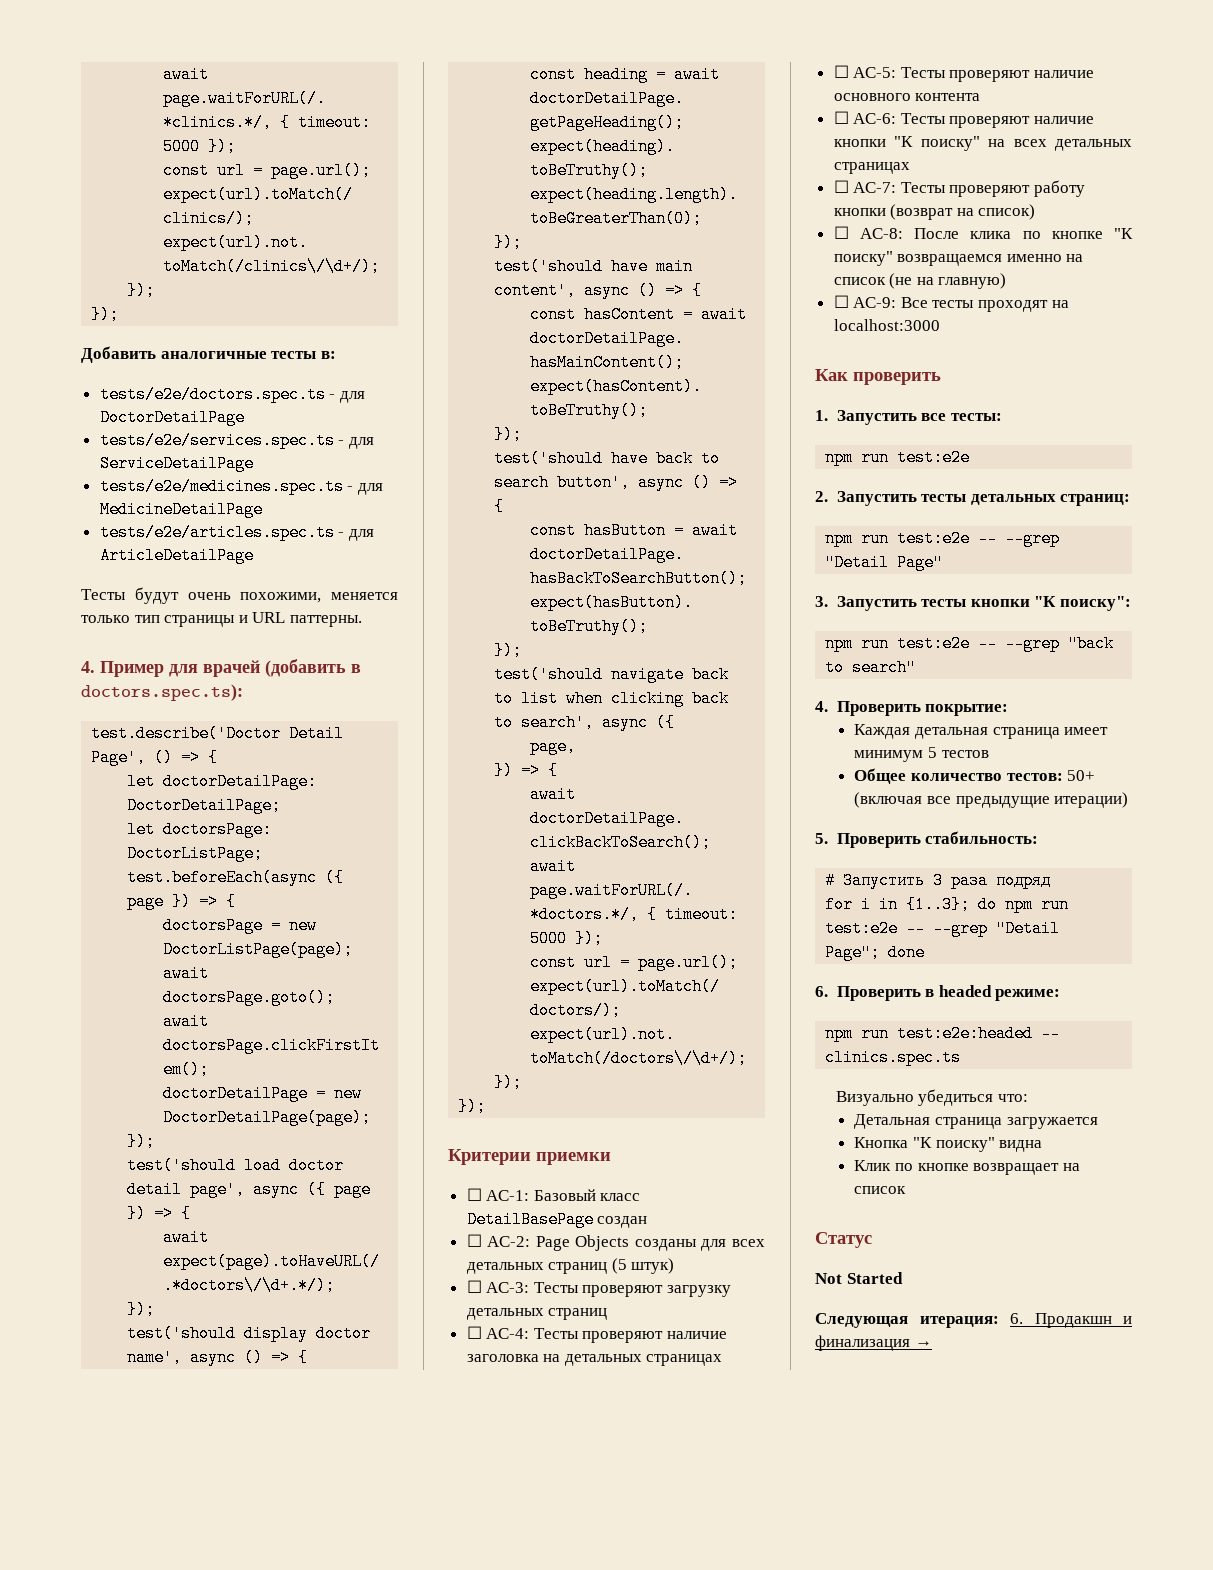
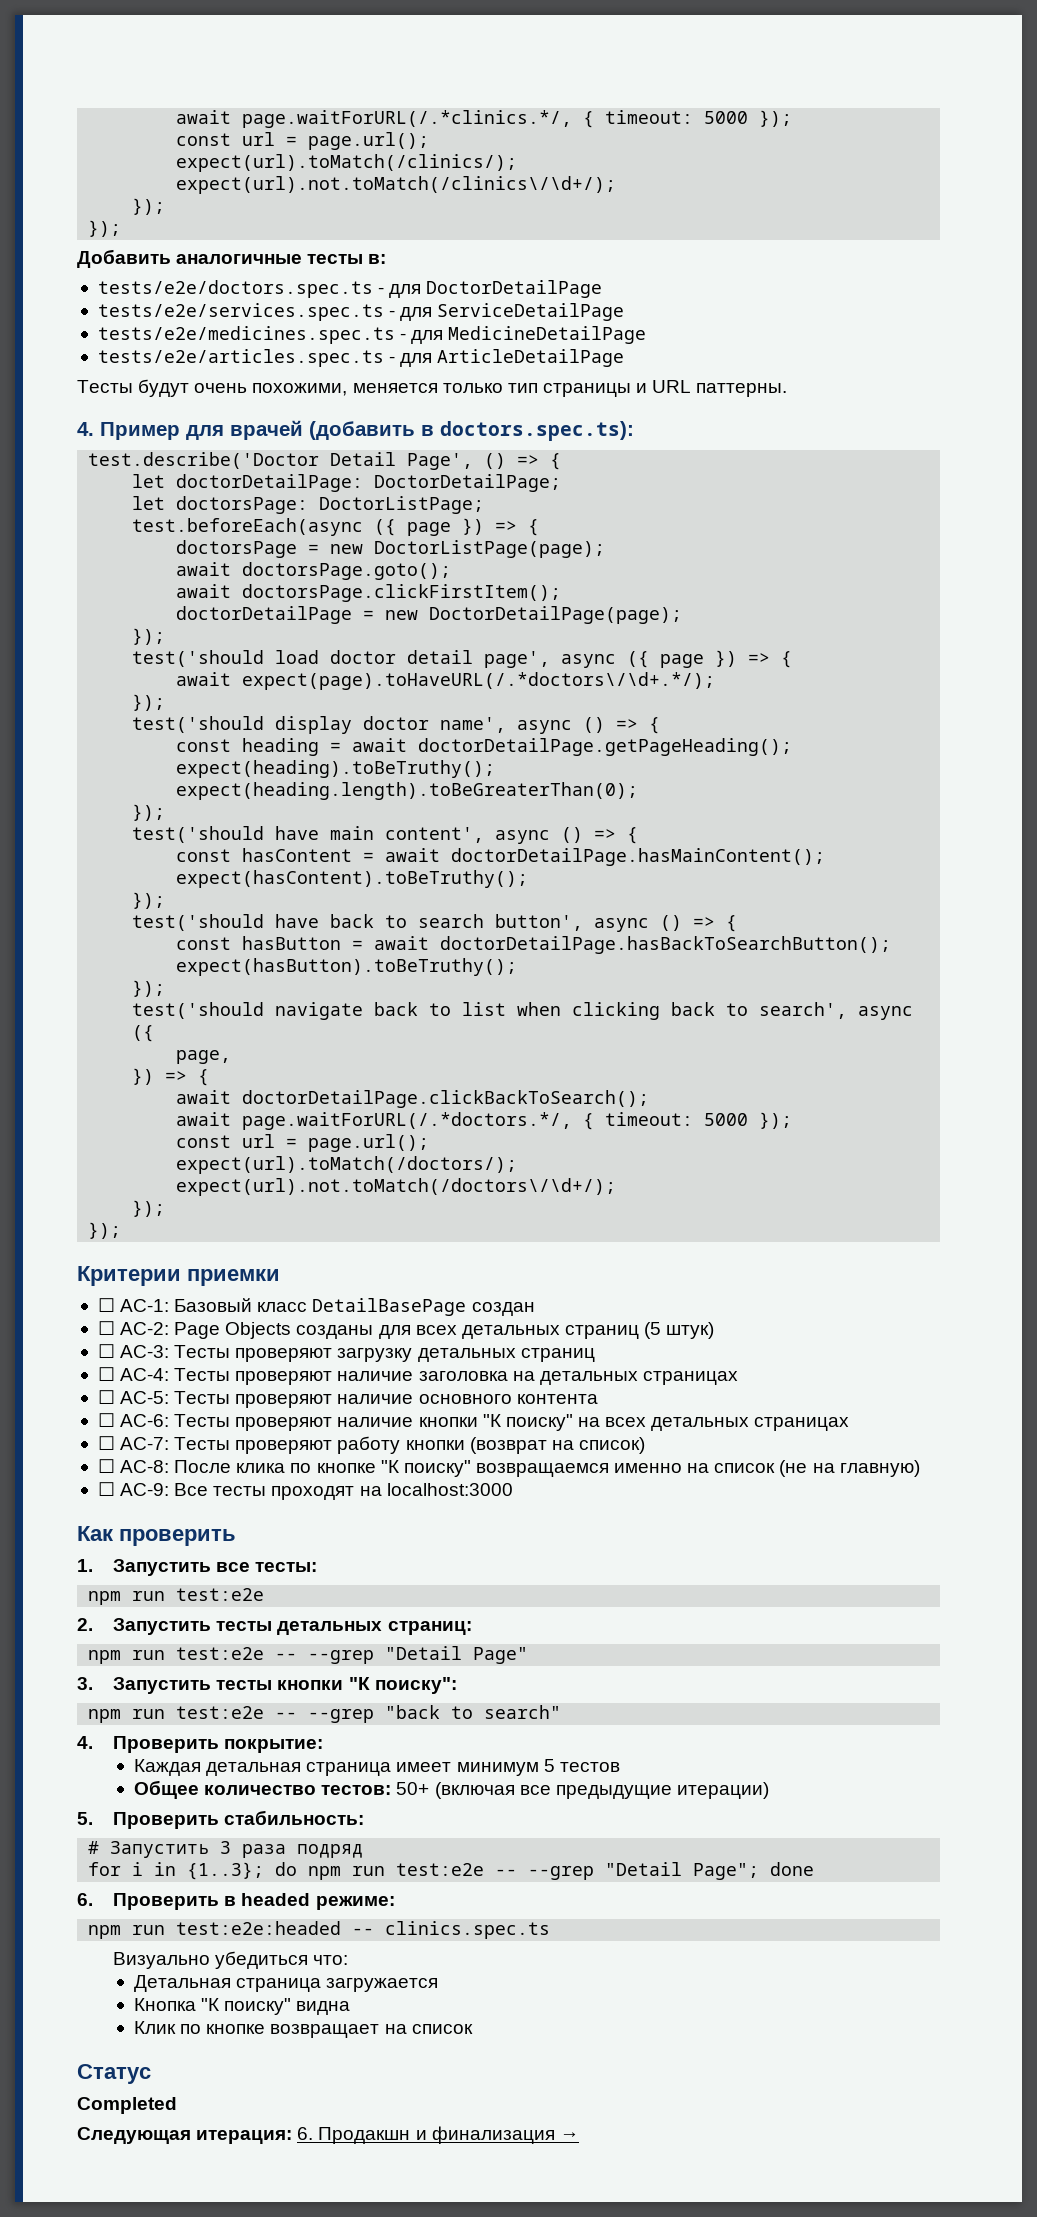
- Not Started
+ Completed

